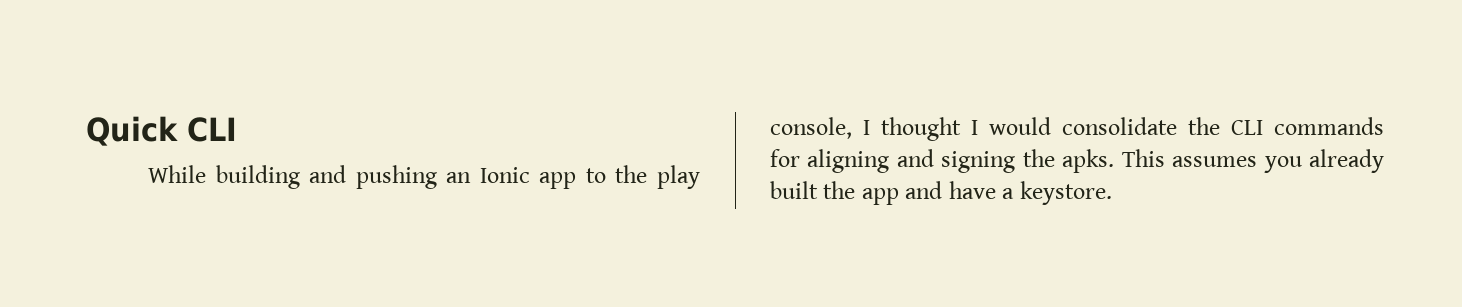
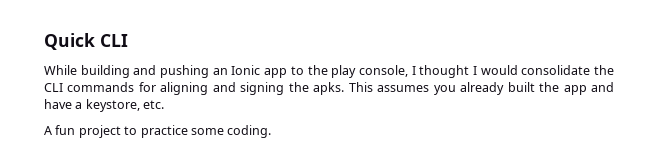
- This assumes you already built the app and have a keystore.
+ This assumes you already built the app and have a keystore, etc.
+ A fun project to practice some coding.

